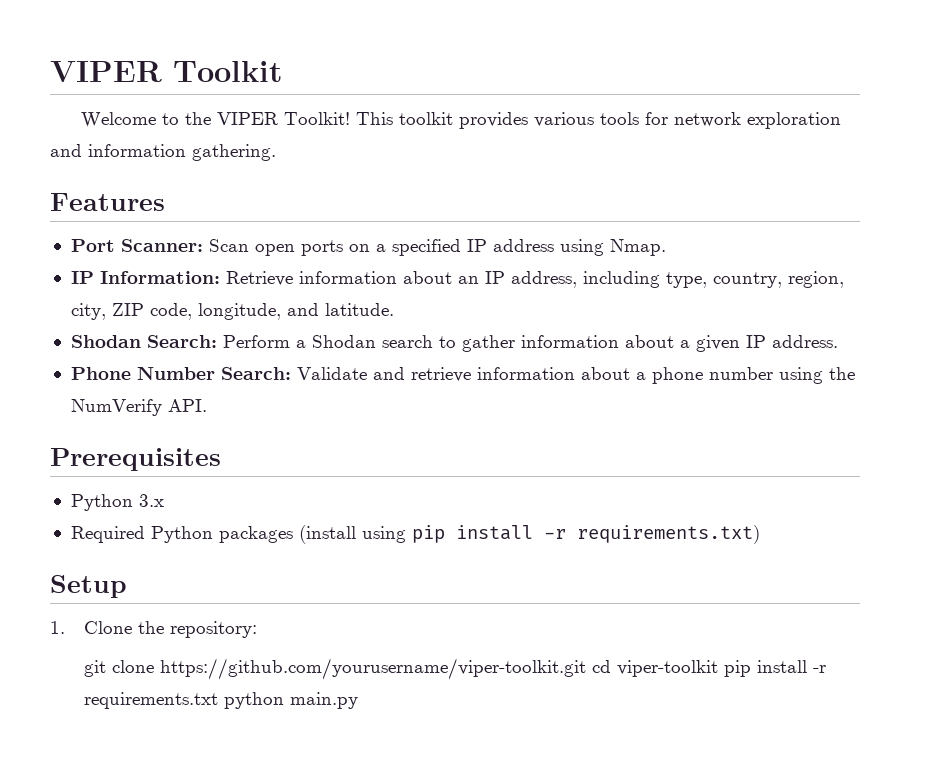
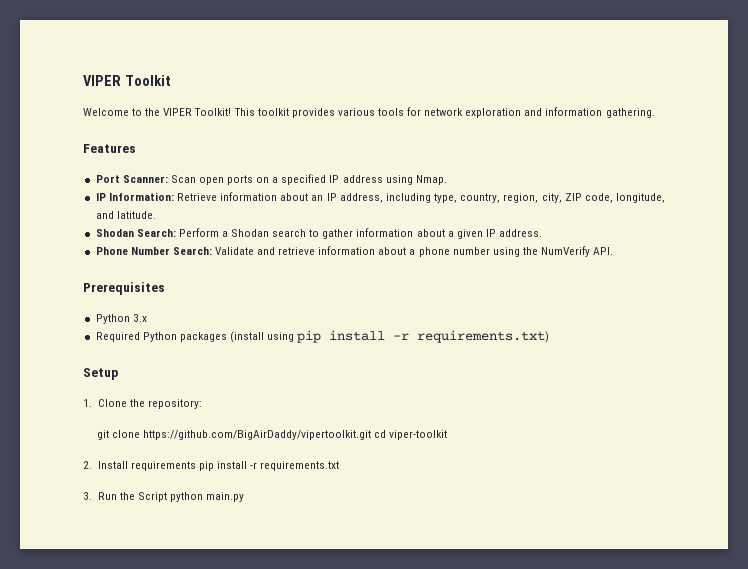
- git clone https://github.com/yourusername/viper-toolkit.git cd viper-toolkit pip install -r requirements.txt python main.py
+ git clone https://github.com/BigAirDaddy/vipertoolkit.git cd viper-toolkit
+ 2. Install requirements pip install -r requirements.txt
+ 3. Run the Script python main.py

